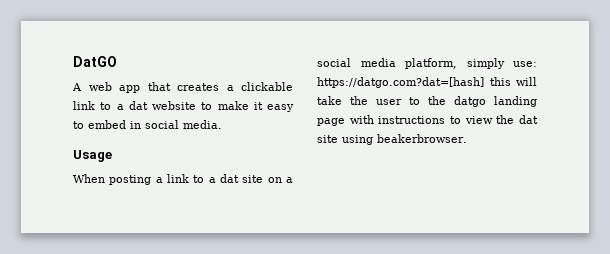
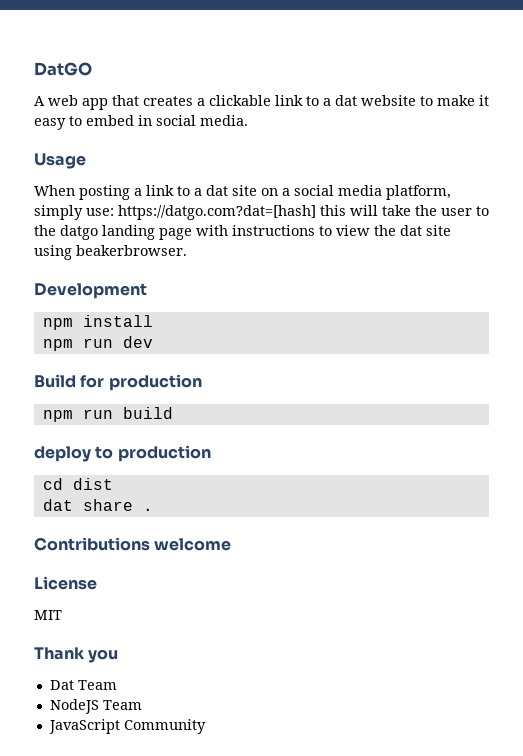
+ Development
+ npm install
+ npm run dev
+ Build for production
+ npm run build
+ deploy to production
+ cd dist
+ dat share .
+ Contributions welcome
+ License
+ MIT
+ Thank you
+ Dat Team
+ NodeJS Team
+ JavaScript Community

